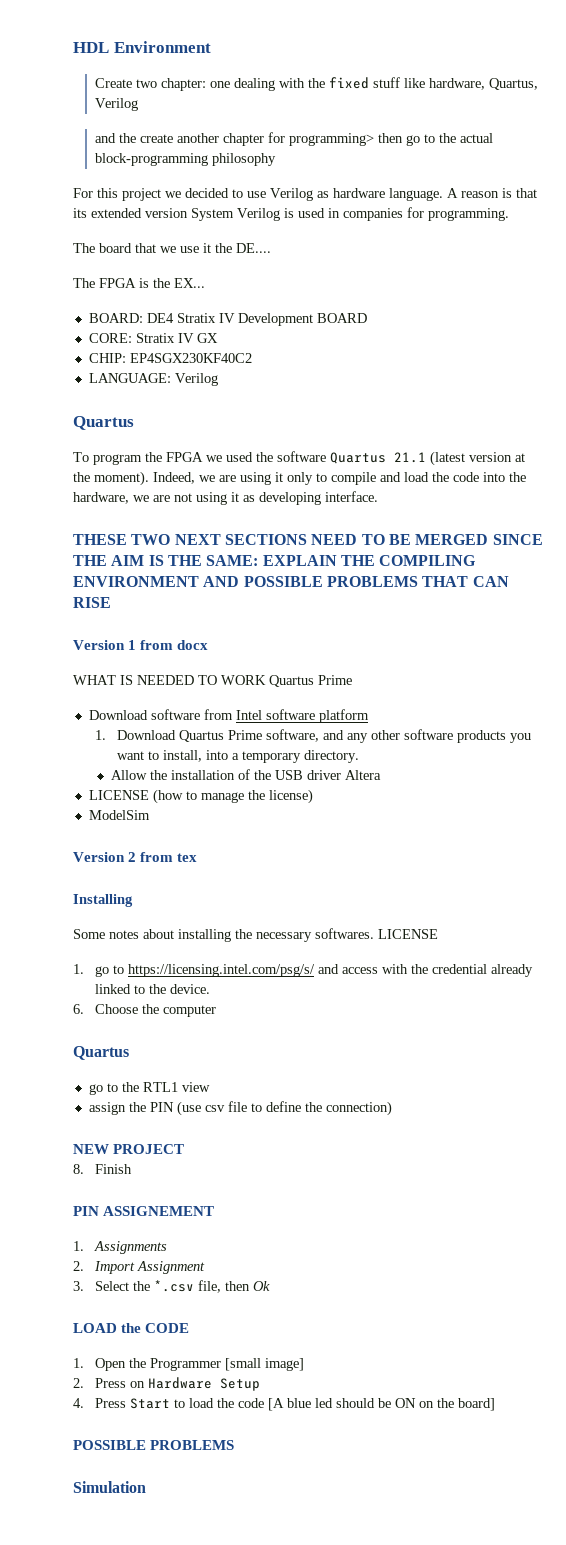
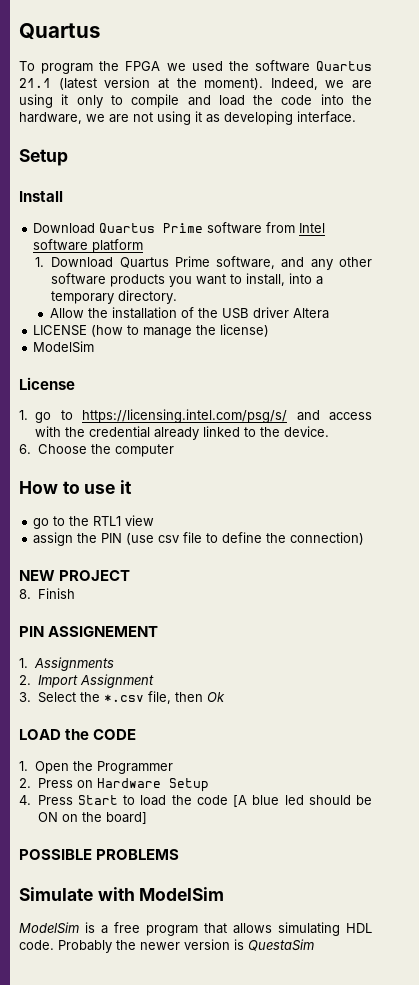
- HDL Environment
- Create two chapter: one dealing with the fixed stuff like hardware, Quartus, Verilog
- and the create another chapter for programming> then go to the actual block-programming philosophy
- For this project we decided to use Verilog as hardware language. A reason is that its extended version System Verilog is used in companies for programming.
- The board that we use it the DE....
- The FPGA is the EX...
- BOARD: DE4 Stratix IV Development BOARD
- CORE: Stratix IV GX
- CHIP: EP4SGX230KF40C2
- LANGUAGE: Verilog
  Indeed, we are using it only to compile and load the code into the hardware, we are not using it as developing interface.
- THESE TWO NEXT SECTIONS NEED TO BE MERGED SINCE THE AIM IS THE SAME: EXPLAIN THE COMPILING ENVIRONMENT AND POSSIBLE PROBLEMS THAT CAN RISE
- Version 1 from docx
- WHAT IS NEEDED TO WORK Quartus Prime
- Download software from Intel software platform
+ Setup
+ Install
+ Download Quartus Prime software from Intel software platform
- Version 2 from tex
- Installing
- Some notes about installing the necessary softwares. LICENSE
+ License
  6. Choose the computer
- Quartus
+ How to use it
- 1. Open the Programmer [small image]
+ 1. Open the Programmer
- Simulation
+ Simulate with ModelSim
+ ModelSim is a free program that allows simulating HDL code. Probably the newer version is QuestaSim

